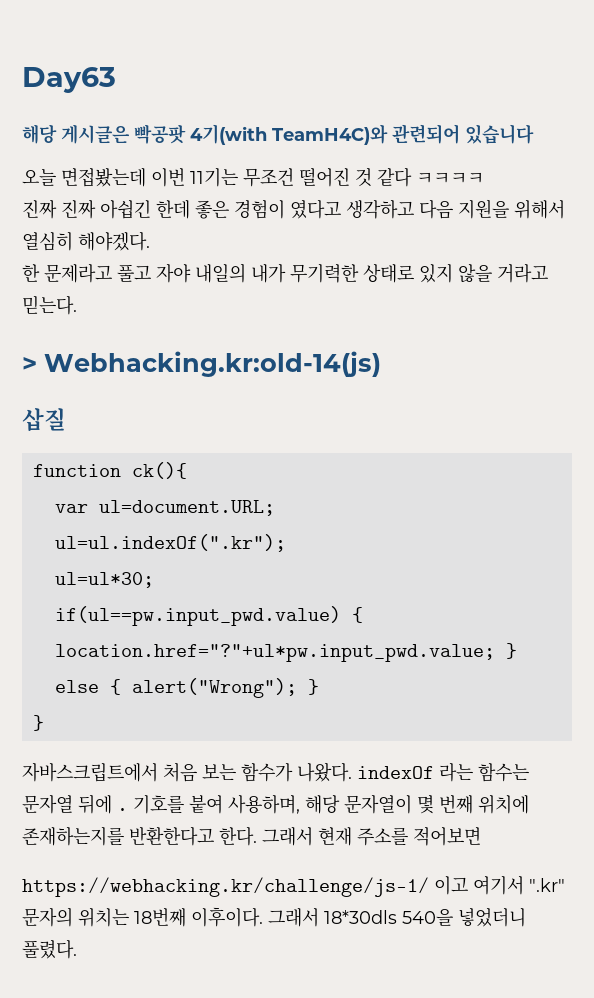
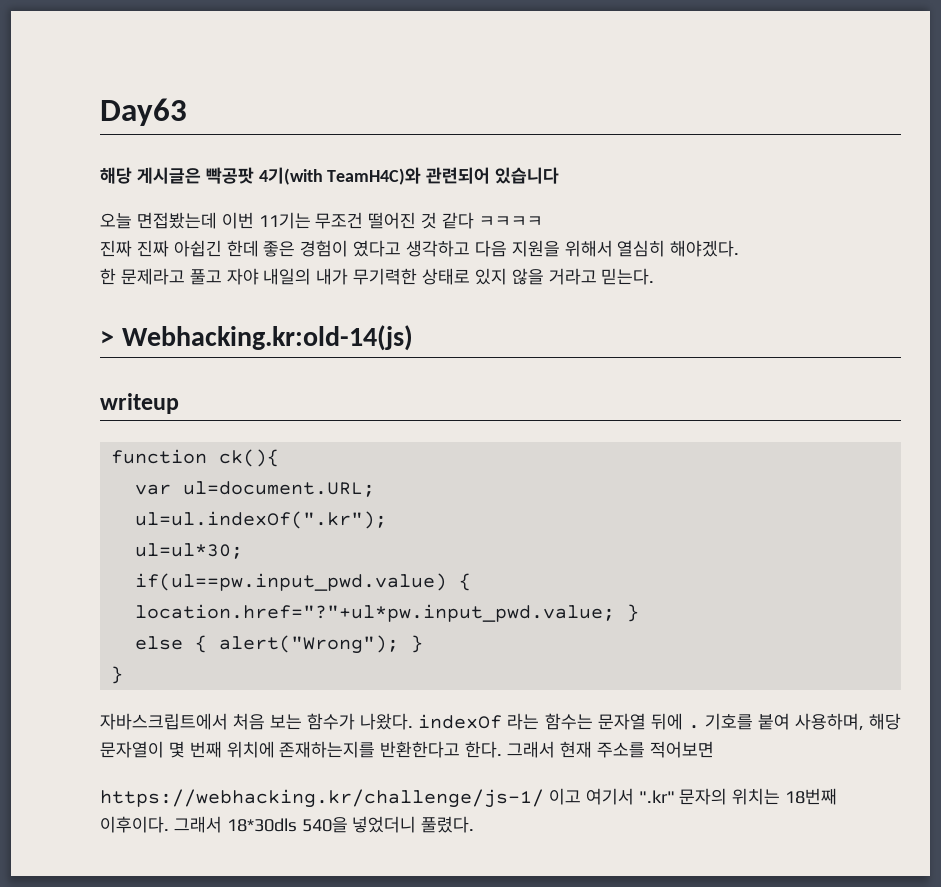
- 삽질
+ writeup

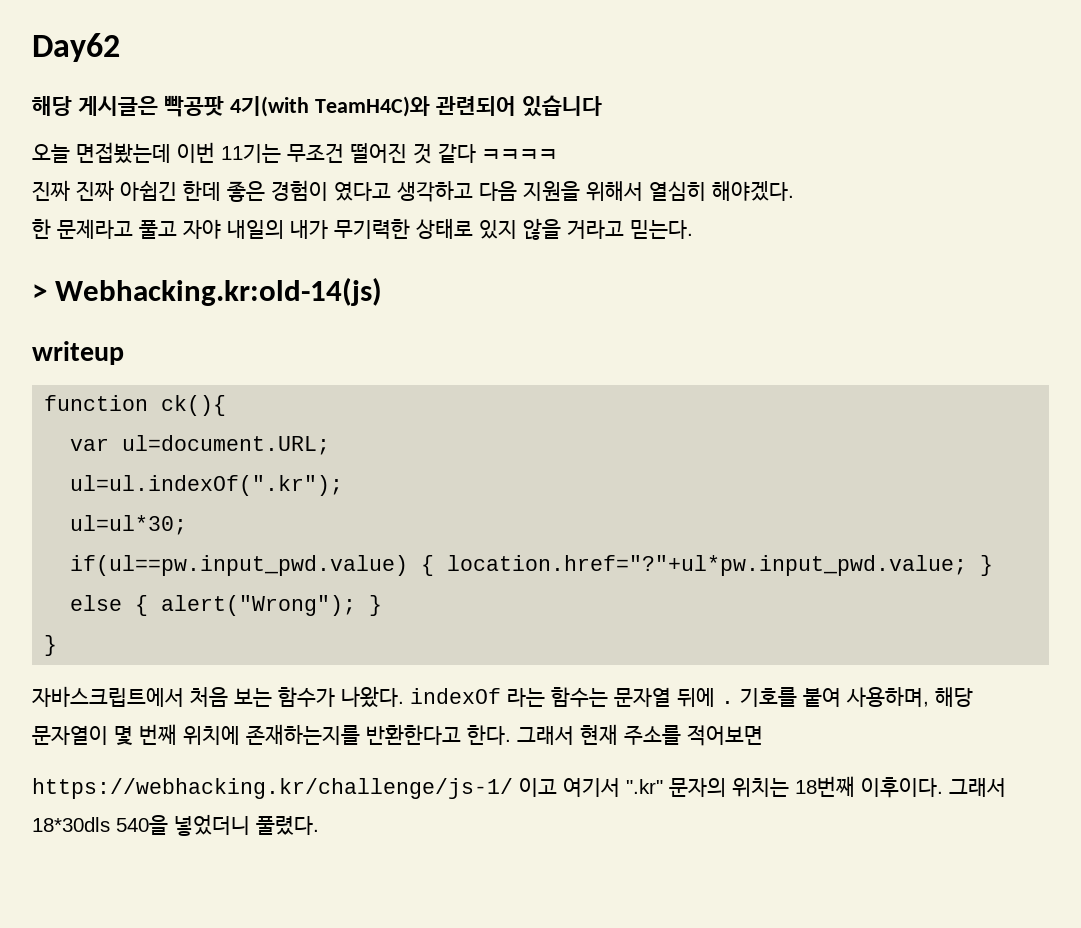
- Day63
+ Day62

